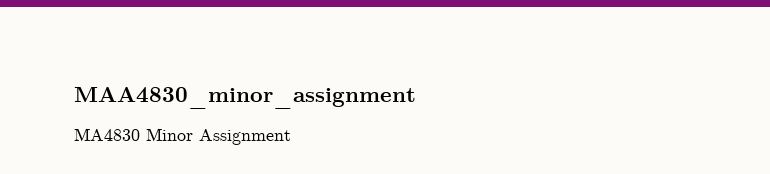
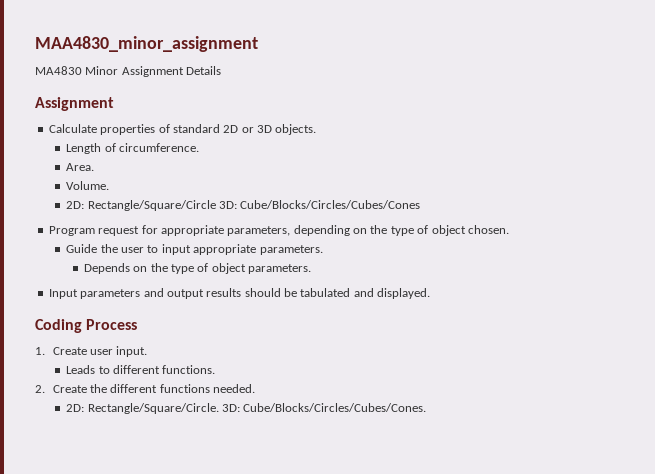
- MA4830 Minor Assignment
+ MA4830 Minor Assignment Details
+ Assignment
+ Calculate properties of standard 2D or 3D objects.
+ Length of circumference.
+ Area.
+ Volume.
+ 2D: Rectangle/Square/Circle 3D: Cube/Blocks/Circles/Cubes/Cones
+ Program request for appropriate parameters, depending on the type of object chosen.
+ Guide the user to input appropriate parameters.
+ Depends on the type of object parameters.
+ Input parameters and output results should be tabulated and displayed.
+ Coding Process
+ 1. Create user input.
+ Leads to different functions.
+ 2. Create the different functions needed.
+ 2D: Rectangle/Square/Circle. 3D: Cube/Blocks/Circles/Cubes/Cones.

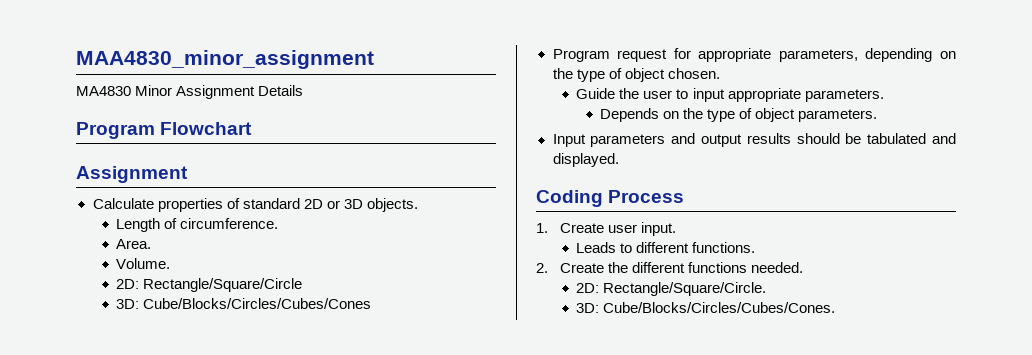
+ Program Flowchart
- 2D: Rectangle/Square/Circle 3D: Cube/Blocks/Circles/Cubes/Cones
+ 2D: Rectangle/Square/Circle
+ 3D: Cube/Blocks/Circles/Cubes/Cones
- 2D: Rectangle/Square/Circle. 3D: Cube/Blocks/Circles/Cubes/Cones.
+ 2D: Rectangle/Square/Circle.
+ 3D: Cube/Blocks/Circles/Cubes/Cones.

